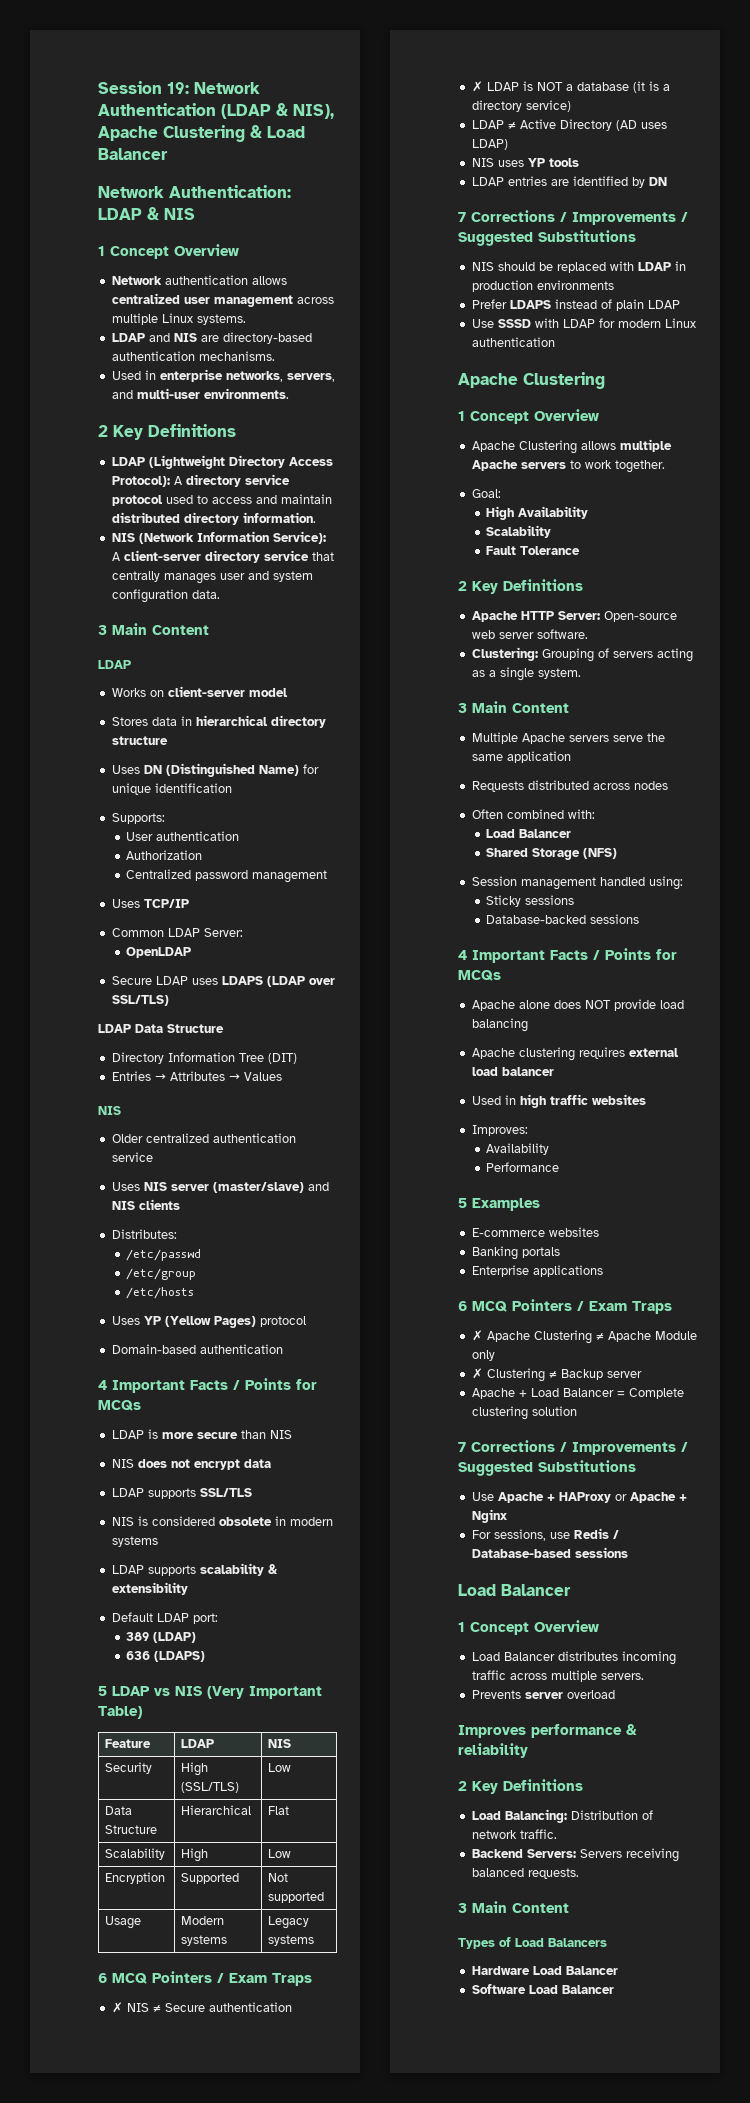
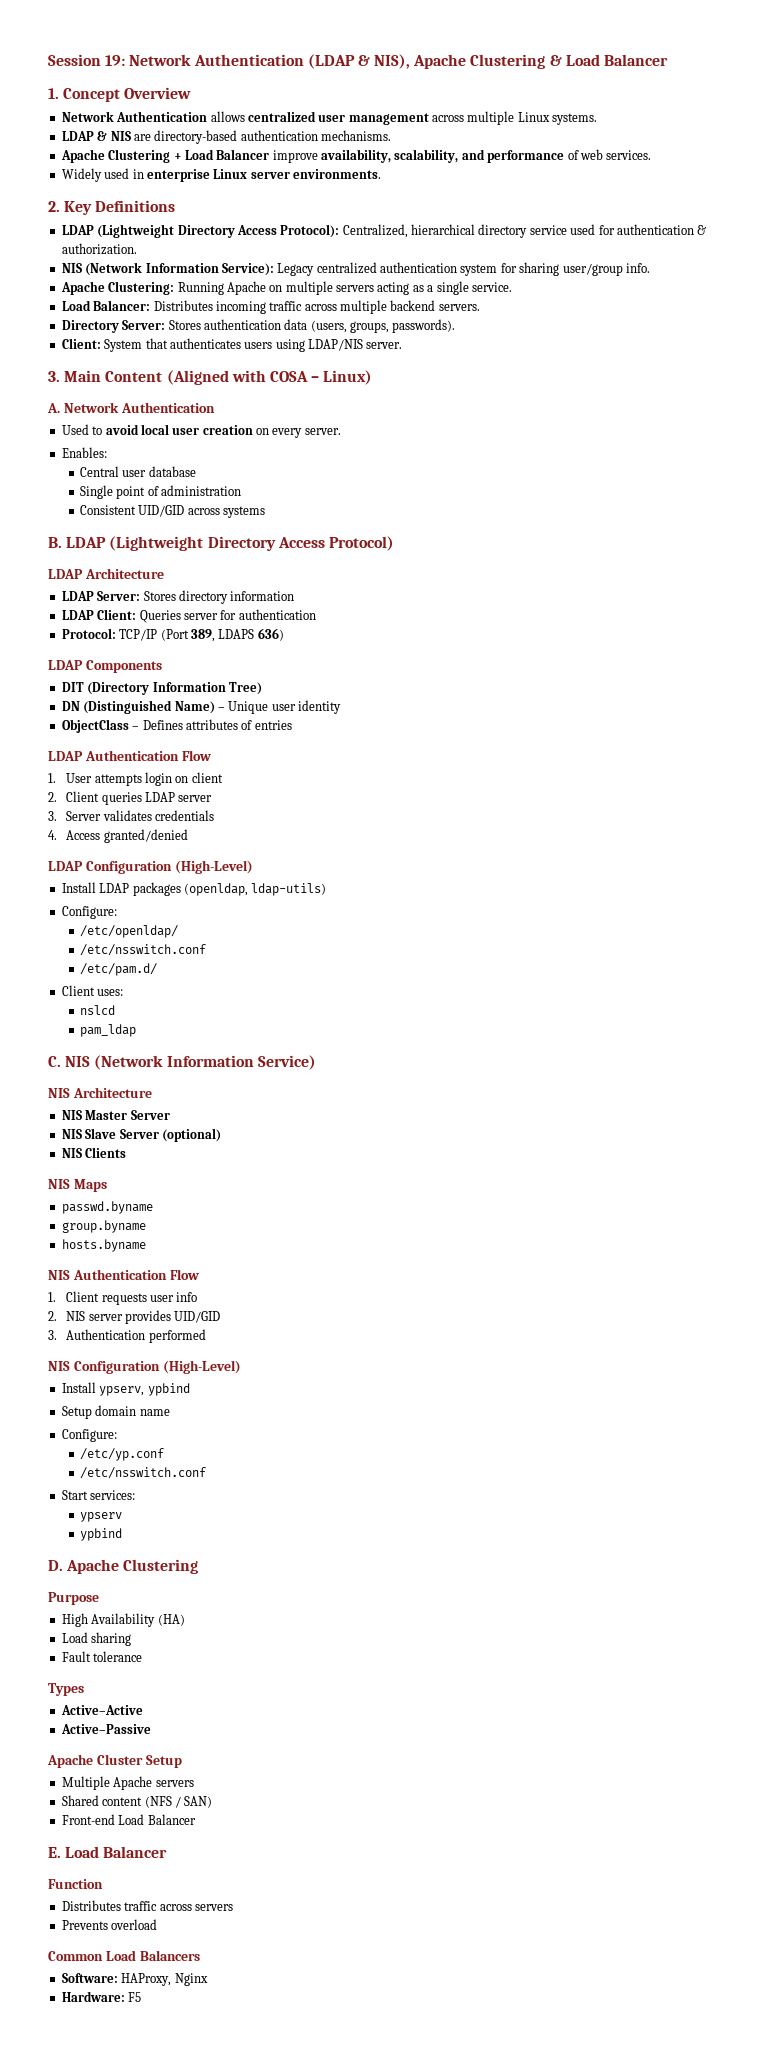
- Network Authentication: LDAP & NIS
- 1 Concept Overview
+ 1. Concept Overview
- Network authentication allows centralized user management across multiple Linux systems.
+ Network Authentication allows centralized user management across multiple Linux systems.
- LDAP and NIS are directory-based authentication mechanisms.
+ LDAP & NIS are directory-based authentication mechanisms.
- Used in enterprise networks, servers, and multi-user environments.
- 2 Key Definitions
+ Apache Clustering + Load Balancer improve availability, scalability, and performance of web services.
+ Widely used in enterprise Linux server environments.
+ 2. Key Definitions
- LDAP (Lightweight Directory Access Protocol): A directory service protocol used to access and maintain distributed directory information.
- NIS (Network Information Service): A client-server directory service that centrally manages user and system configuration data.
- 3 Main Content
- LDAP
- Works on client-server model
- Stores data in hierarchical directory structure
- Uses DN (Distinguished Name) for unique identification
- Supports:
- User authentication
- Authorization
- Centralized password management
- Uses TCP/IP
- Common LDAP Server:
- OpenLDAP
- Secure LDAP uses LDAPS (LDAP over SSL/TLS)
- LDAP Data Structure
- Directory Information Tree (DIT)
- Entries → Attributes → Values
- NIS
- Older centralized authentication service
- Uses NIS server (master/slave) and NIS clients
- Distributes:
- /etc/passwd
- /etc/group
- /etc/hosts
- Uses YP (Yellow Pages) protocol
- Domain-based authentication
- 4 Important Facts / Points for MCQs
- LDAP is more secure than NIS
- NIS does not encrypt data
- LDAP supports SSL/TLS
- NIS is considered obsolete in modern systems
- LDAP supports scalability & extensibility
- Default LDAP port:
- 389 (LDAP)
- 636 (LDAPS)
- 5 LDAP vs NIS (Very Important Table)
- Feature | LDAP | NIS
- Security | High (SSL/TLS) | Low
- Data Structure | Hierarchical | Flat
- Scalability | High | Low
- Encryption | Supported | Not supported
- Usage | Modern systems | Legacy systems
- 6 MCQ Pointers / Exam Traps
- ✗ NIS ≠ Secure authentication
- ✗ LDAP is NOT a database (it is a directory service)
- LDAP ≠ Active Directory (AD uses LDAP)
- NIS uses YP tools
- LDAP entries are identified by DN
- 7 Corrections / Improvements / Suggested Substitutions
- NIS should be replaced with LDAP in production environments
- Prefer LDAPS instead of plain LDAP
- Use SSSD with LDAP for modern Linux authentication
- Apache Clustering
- 1 Concept Overview
- Apache Clustering allows multiple Apache servers to work together.
- Goal:
- High Availability
- Scalability
- Fault Tolerance
- 2 Key Definitions
- Apache HTTP Server: Open-source web server software.
- Clustering: Grouping of servers acting as a single system.
- 3 Main Content
- Multiple Apache servers serve the same application
- Requests distributed across nodes
- Often combined with:
- Load Balancer
- Shared Storage (NFS)
- Session management handled using:
- Sticky sessions
- Database-backed sessions
- 4 Important Facts / Points for MCQs
- Apache alone does NOT provide load balancing
- Apache clustering requires external load balancer
- Used in high traffic websites
- Improves:
- Availability
- Performance
- 5 Examples
- E-commerce websites
- Banking portals
- Enterprise applications
- 6 MCQ Pointers / Exam Traps
- ✗ Apache Clustering ≠ Apache Module only
- ✗ Clustering ≠ Backup server
- Apache + Load Balancer = Complete clustering solution
- 7 Corrections / Improvements / Suggested Substitutions
- Use Apache + HAProxy or Apache + Nginx
- For sessions, use Redis / Database-based sessions
- Load Balancer
- 1 Concept Overview
- Load Balancer distributes incoming traffic across multiple servers.
+ LDAP (Lightweight Directory Access Protocol): Centralized, hierarchical directory service used for authentication & authorization.
+ NIS (Network Information Service): Legacy centralized authentication system for sharing user/group info.
+ Apache Clustering: Running Apache on multiple servers acting as a single service.
+ Load Balancer: Distributes incoming traffic across multiple backend servers.
+ Directory Server: Stores authentication data (users, groups, passwords).
+ Client: System that authenticates users using LDAP/NIS server.
+ 3. Main Content (Aligned with COSA – Linux)
+ A. Network Authentication
+ Used to avoid local user creation on every server.
+ Enables:
+ Central user database
+ Single point of administration
+ Consistent UID/GID across systems
+ B. LDAP (Lightweight Directory Access Protocol)
+ LDAP Architecture
+ LDAP Server: Stores directory information
+ LDAP Client: Queries server for authentication
+ Protocol: TCP/IP (Port 389, LDAPS 636)
+ LDAP Components
+ DIT (Directory Information Tree)
+ DN (Distinguished Name) – Unique user identity
+ ObjectClass – Defines attributes of entries
+ LDAP Authentication Flow
+ 1. User attempts login on client
+ 2. Client queries LDAP server
+ 3. Server validates credentials
+ 4. Access granted/denied
+ LDAP Configuration (High-Level)
+ Install LDAP packages (openldap, ldap-utils)
+ Configure:
+ /etc/openldap/
+ /etc/nsswitch.conf
+ /etc/pam.d/
+ Client uses:
+ nslcd
+ pam_ldap
+ C. NIS (Network Information Service)
+ NIS Architecture
+ NIS Master Server
+ NIS Slave Server (optional)
+ NIS Clients
+ NIS Maps
+ passwd.byname
+ group.byname
+ hosts.byname
+ NIS Authentication Flow
+ 1. Client requests user info
+ 2. NIS server provides UID/GID
+ 3. Authentication performed
+ NIS Configuration (High-Level)
+ Install ypserv, ypbind
+ Setup domain name
+ Configure:
+ /etc/yp.conf
+ /etc/nsswitch.conf
+ Start services:
+ ypserv
+ ypbind
+ D. Apache Clustering
+ Purpose
+ High Availability (HA)
+ Load sharing
+ Fault tolerance
+ Types
+ Active–Active
+ Active–Passive
+ Apache Cluster Setup
+ Multiple Apache servers
+ Shared content (NFS / SAN)
+ Front-end Load Balancer
+ E. Load Balancer
+ Function
+ Distributes traffic across servers
- Prevents server overload
+ Prevents overload
- Improves performance & reliability
- 2 Key Definitions
- Load Balancing: Distribution of network traffic.
- Backend Servers: Servers receiving balanced requests.
- 3 Main Content
- Types of Load Balancers
- Hardware Load Balancer
- Software Load Balancer
+ Common Load Balancers
+ Software: HAProxy, Nginx
+ Hardware: F5

